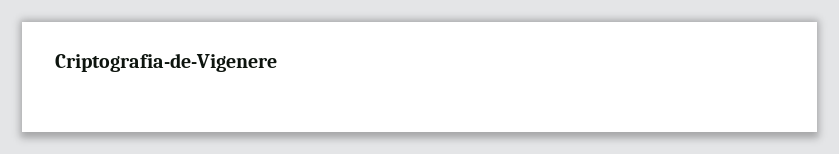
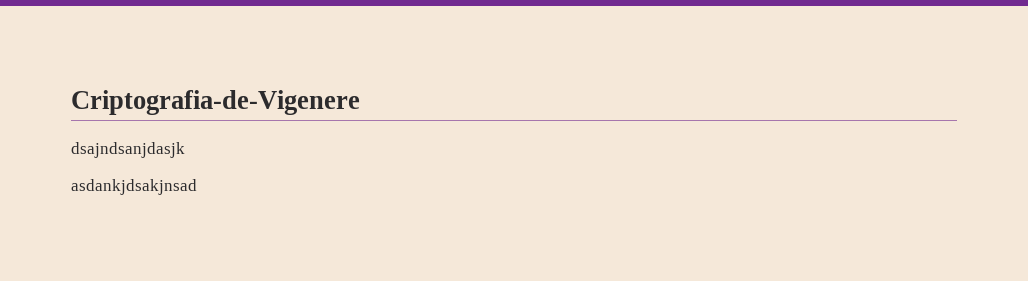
+ dsajndsanjdasjk
+ asdankjdsakjnsad

